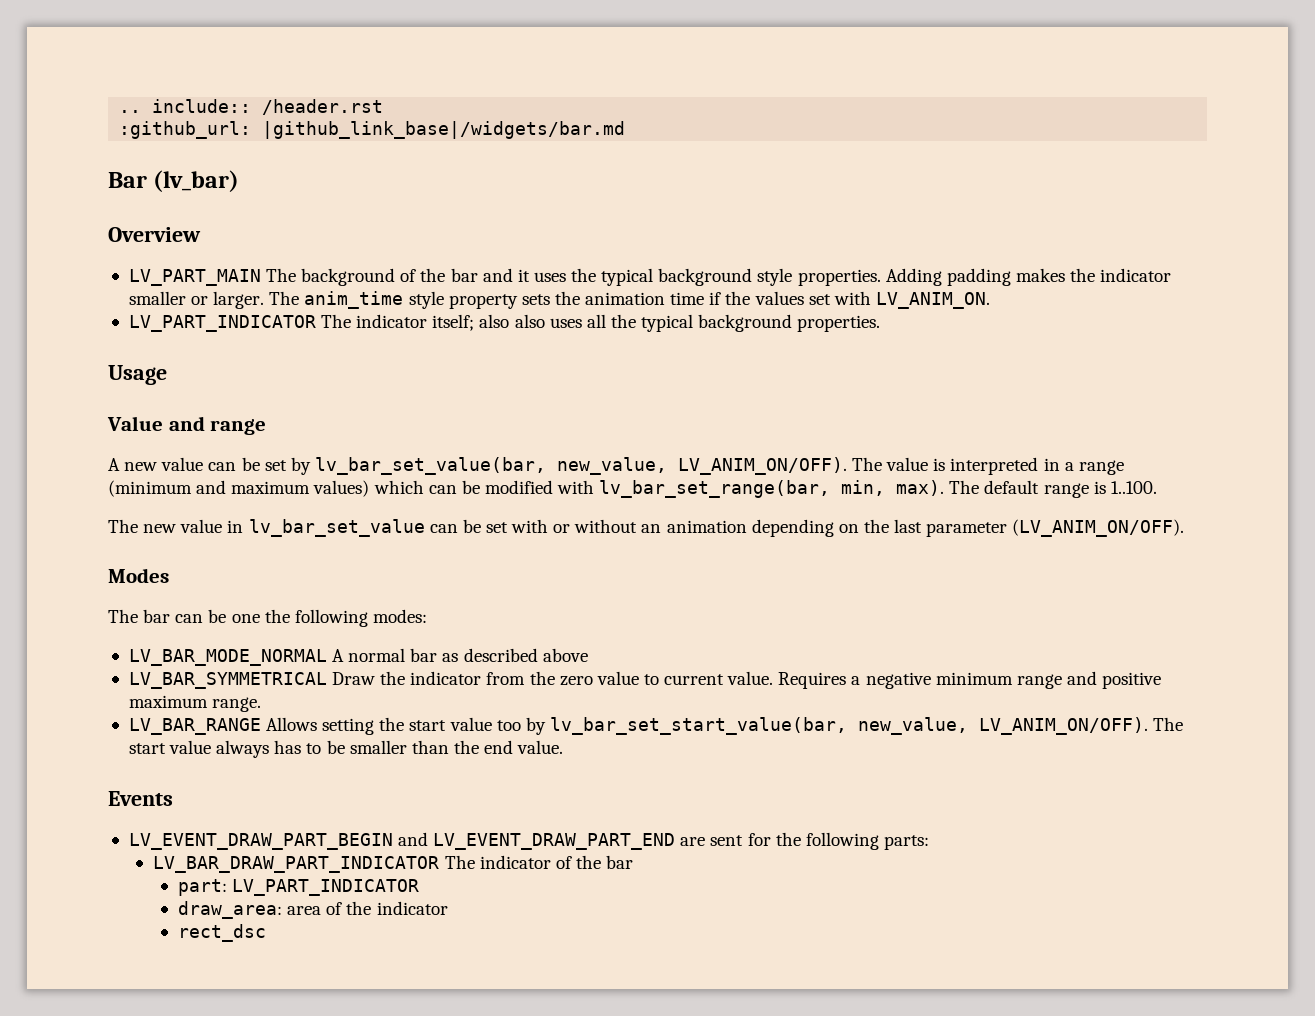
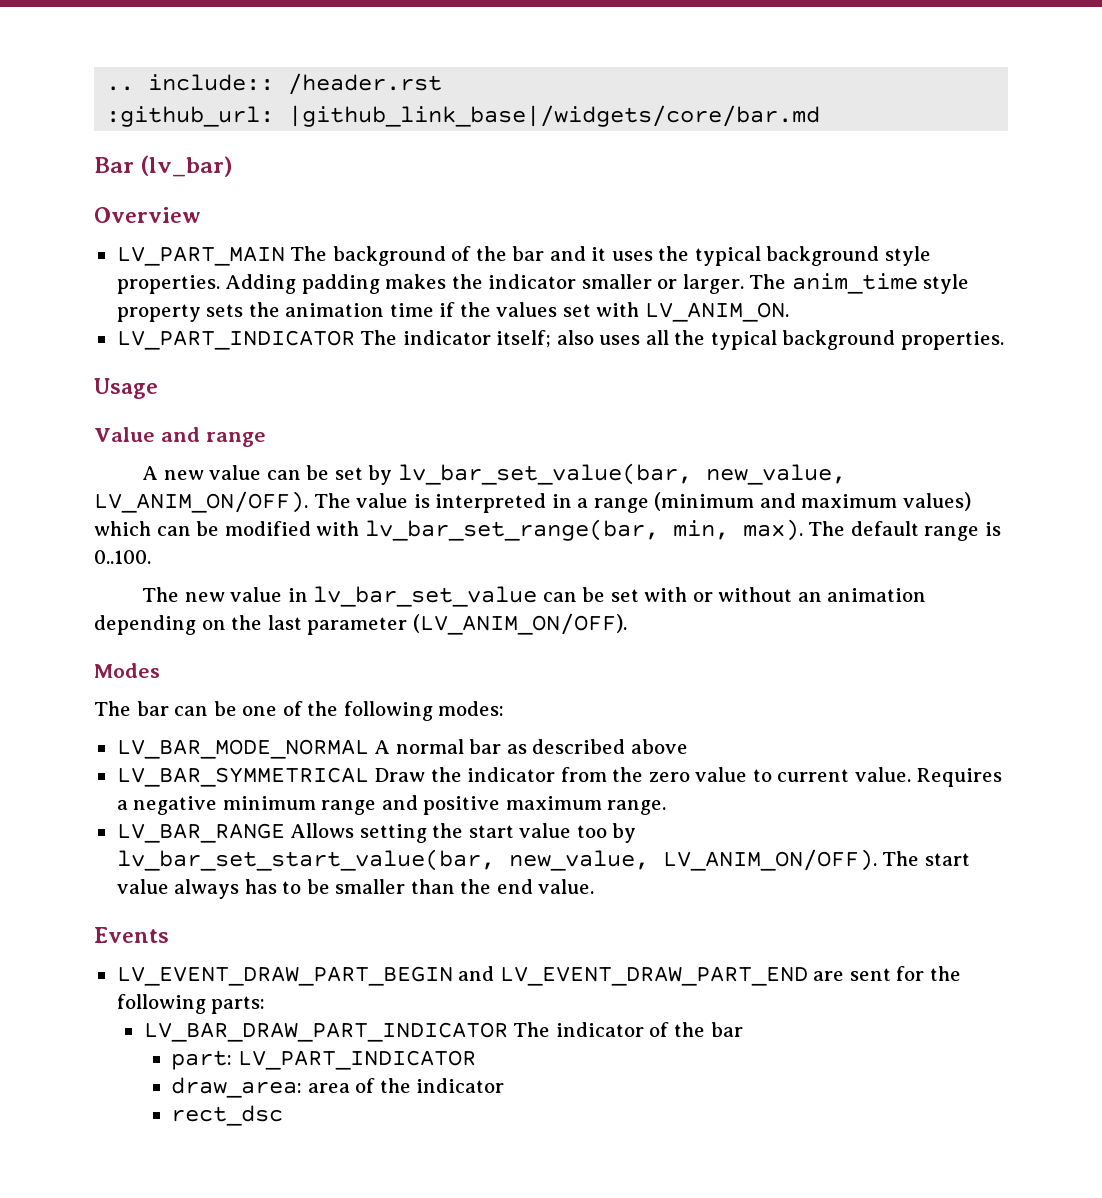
- :github_url: |github_link_base|/widgets/bar.md
+ :github_url: |github_link_base|/widgets/core/bar.md
- LV_PART_INDICATOR The indicator itself; also also uses all the typical background properties.
+ LV_PART_INDICATOR The indicator itself; also uses all the typical background properties.
- The default range is 1..100.
+ The default range is 0..100.
- The bar can be one the following modes:
+ The bar can be one of the following modes:

